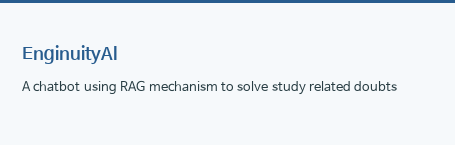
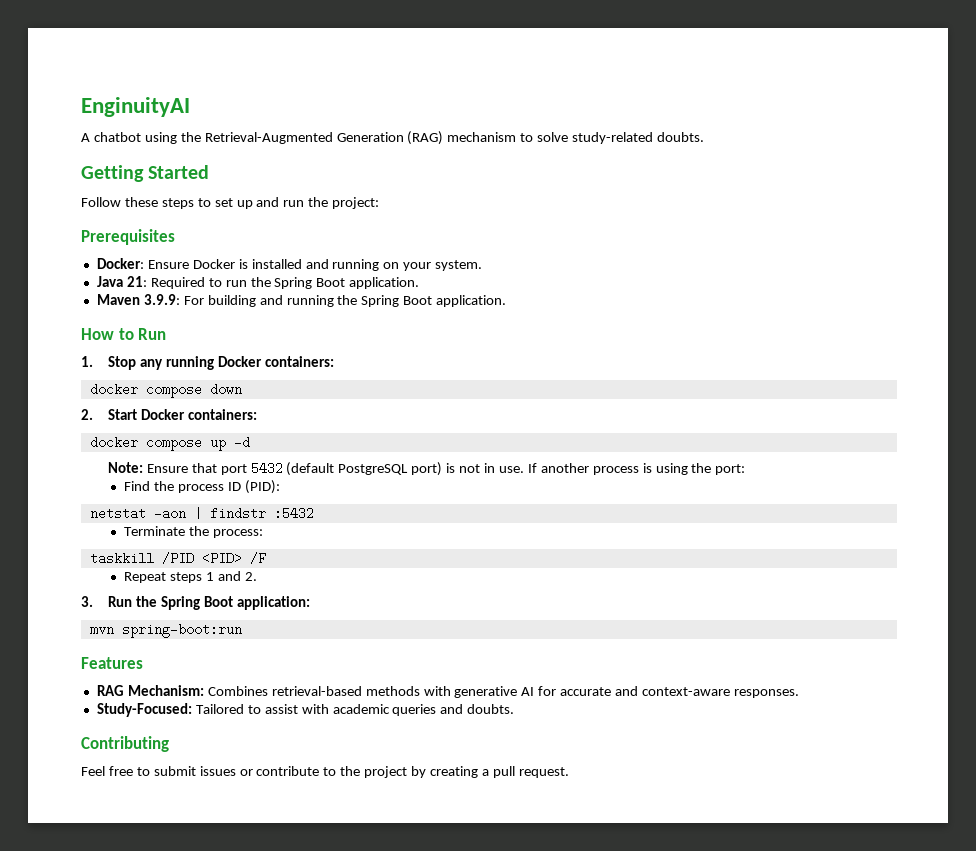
- A chatbot using RAG mechanism to solve study related doubts
+ A chatbot using the Retrieval-Augmented Generation (RAG) mechanism to solve study-related doubts.
+ Getting Started
+ Follow these steps to set up and run the project:
+ Prerequisites
+ Docker: Ensure Docker is installed and running on your system.
+ Java 21: Required to run the Spring Boot application.
+ Maven 3.9.9: For building and running the Spring Boot application.
+ How to Run
+ 1. Stop any running Docker containers:
+ docker compose down
+ 2. Start Docker containers:
+ docker compose up -d
+ Note: Ensure that port 5432 (default PostgreSQL port) is not in use. If another process is using the port:
+ Find the process ID (PID):
+ netstat -aon | findstr :5432
+ Terminate the process:
+ taskkill /PID <PID> /F
+ Repeat steps 1 and 2.
+ 3. Run the Spring Boot application:
+ mvn spring-boot:run
+ Features
+ RAG Mechanism: Combines retrieval-based methods with generative AI for accurate and context-aware responses.
+ Study-Focused: Tailored to assist with academic queries and doubts.
+ Contributing
+ Feel free to submit issues or contribute to the project by creating a pull request.

